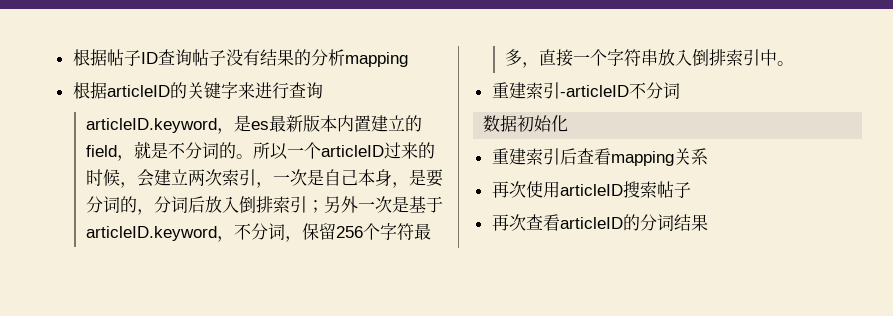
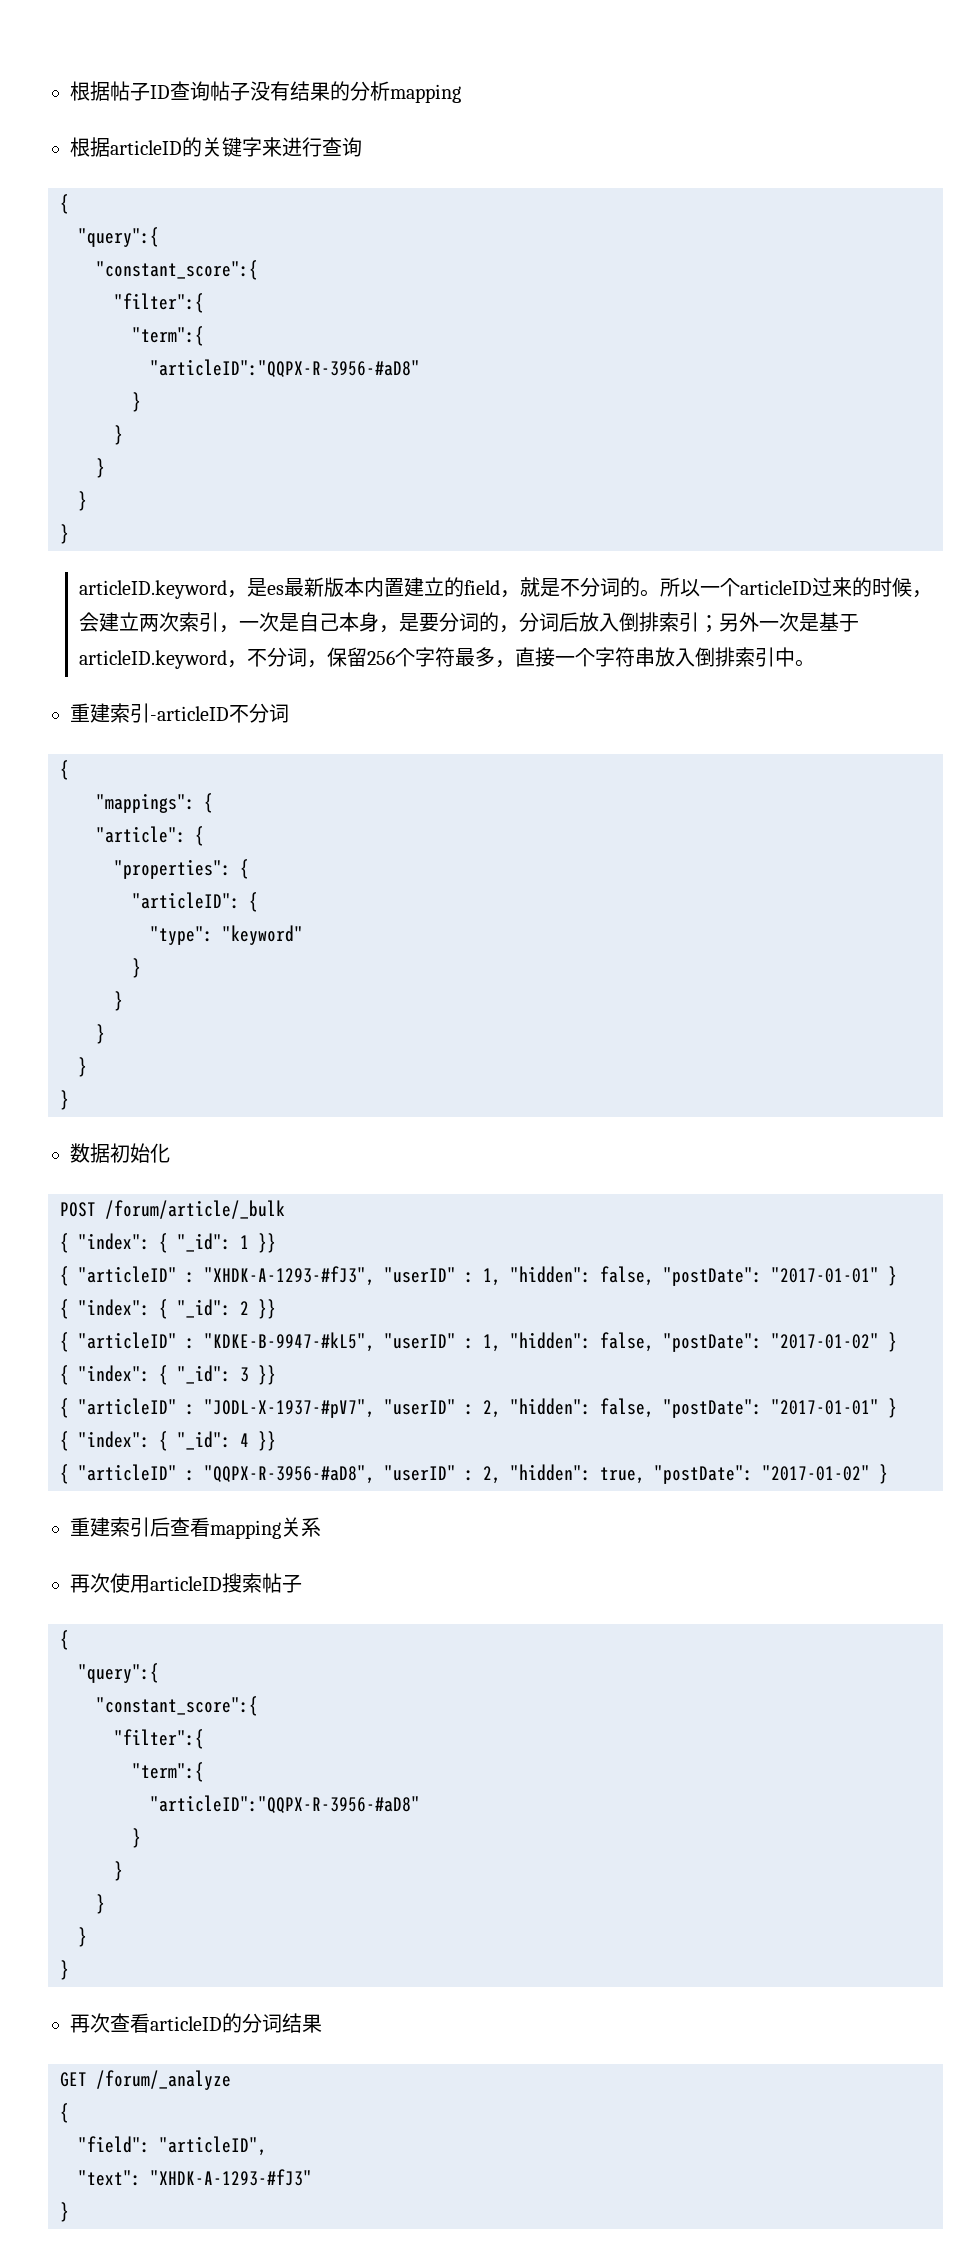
  根据articleID的关键字来进行查询
+ {
+ "query":{
+ "constant_score":{
+ "filter":{
+ "term":{
+ "articleID":"QQPX-R-3956-#aD8"
+ }
+ }
+ }
+ }
+ }
  重建索引-articleID不分词
+ {
+ "mappings": {
+ "article": {
+ "properties": {
+ "articleID": {
+ "type": "keyword"
+ }
+ }
+ }
+ }
+ }
  数据初始化
+ POST /forum/article/_bulk
+ { "index": { "_id": 1 }}
+ { "articleID" : "XHDK-A-1293-#fJ3", "userID" : 1, "hidden": false, "postDate": "2017-01-01" }
+ { "index": { "_id": 2 }}
+ { "articleID" : "KDKE-B-9947-#kL5", "userID" : 1, "hidden": false, "postDate": "2017-01-02" }
+ { "index": { "_id": 3 }}
+ { "articleID" : "JODL-X-1937-#pV7", "userID" : 2, "hidden": false, "postDate": "2017-01-01" }
+ { "index": { "_id": 4 }}
+ { "articleID" : "QQPX-R-3956-#aD8", "userID" : 2, "hidden": true, "postDate": "2017-01-02" }
  再次使用articleID搜索帖子
+ {
+ "query":{
+ "constant_score":{
+ "filter":{
+ "term":{
+ "articleID":"QQPX-R-3956-#aD8"
+ }
+ }
+ }
+ }
+ }
+ GET /forum/_analyze
+ {
+ "field": "articleID",
+ "text": "XHDK-A-1293-#fJ3"
+ }

